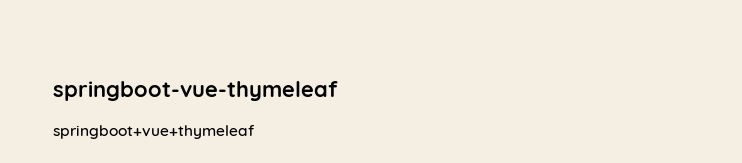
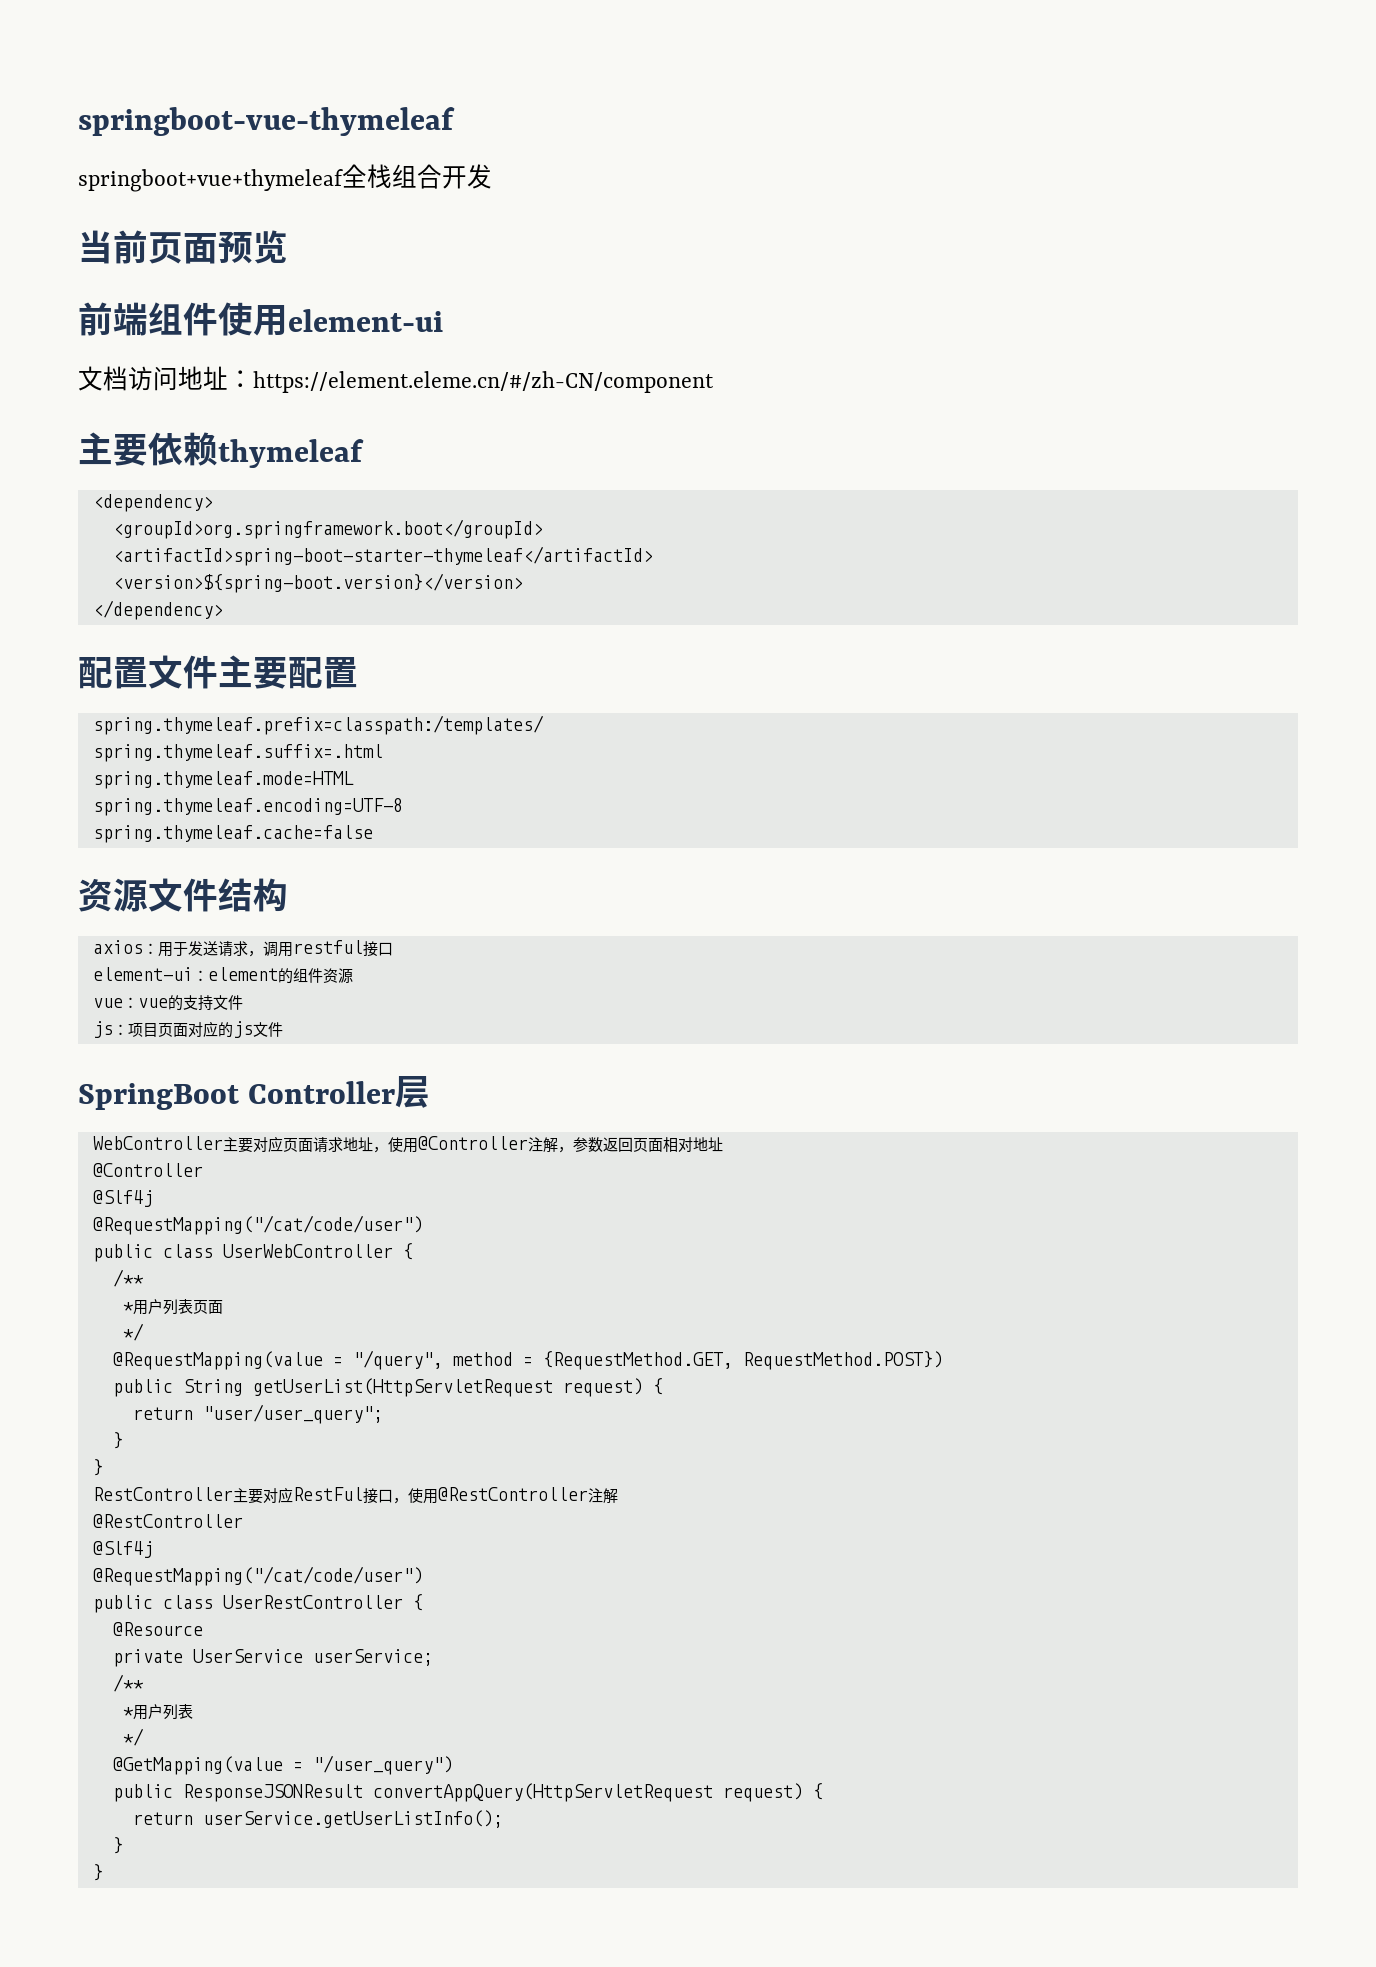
- springboot+vue+thymeleaf
+ springboot+vue+thymeleaf全栈组合开发
+ 当前页面预览
+ 前端组件使用element-ui
+ 文档访问地址：https://element.eleme.cn/#/zh-CN/component
+ 主要依赖thymeleaf
+ <dependency>
+ <groupId>org.springframework.boot</groupId>
+ <artifactId>spring-boot-starter-thymeleaf</artifactId>
+ <version>${spring-boot.version}</version>
+ </dependency>
+ 配置文件主要配置
+ spring.thymeleaf.prefix=classpath:/templates/
+ spring.thymeleaf.suffix=.html
+ spring.thymeleaf.mode=HTML
+ spring.thymeleaf.encoding=UTF-8
+ spring.thymeleaf.cache=false
+ 资源文件结构
+ axios：用于发送请求，调用restful接口
+ element-ui：element的组件资源
+ vue：vue的支持文件
+ js：项目页面对应的js文件
+ SpringBoot Controller层
+ WebController主要对应页面请求地址，使用@Controller注解，参数返回页面相对地址
+ @Controller
+ @Slf4j
+ @RequestMapping("/cat/code/user")
+ public class UserWebController {
+ /**
+ *用户列表页面
+ */
+ @RequestMapping(value = "/query", method = {RequestMethod.GET, RequestMethod.POST})
+ public String getUserList(HttpServletRequest request) {
+ return "user/user_query";
+ }
+ }
+ RestController主要对应RestFul接口，使用@RestController注解
+ @RestController
+ @Slf4j
+ @RequestMapping("/cat/code/user")
+ public class UserRestController {
+ @Resource
+ private UserService userService;
+ /**
+ *用户列表
+ */
+ @GetMapping(value = "/user_query")
+ public ResponseJSONResult convertAppQuery(HttpServletRequest request) {
+ return userService.getUserListInfo();
+ }
+ }

